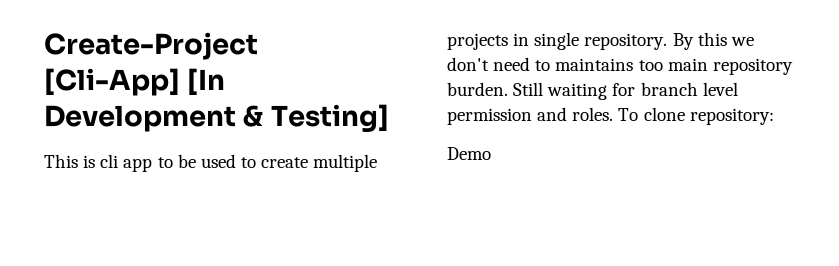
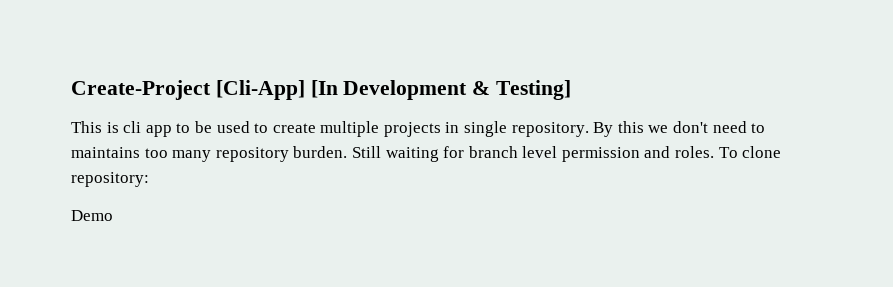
- By this we don't need to maintains too main repository burden.
+ By this we don't need to maintains too many repository burden.

